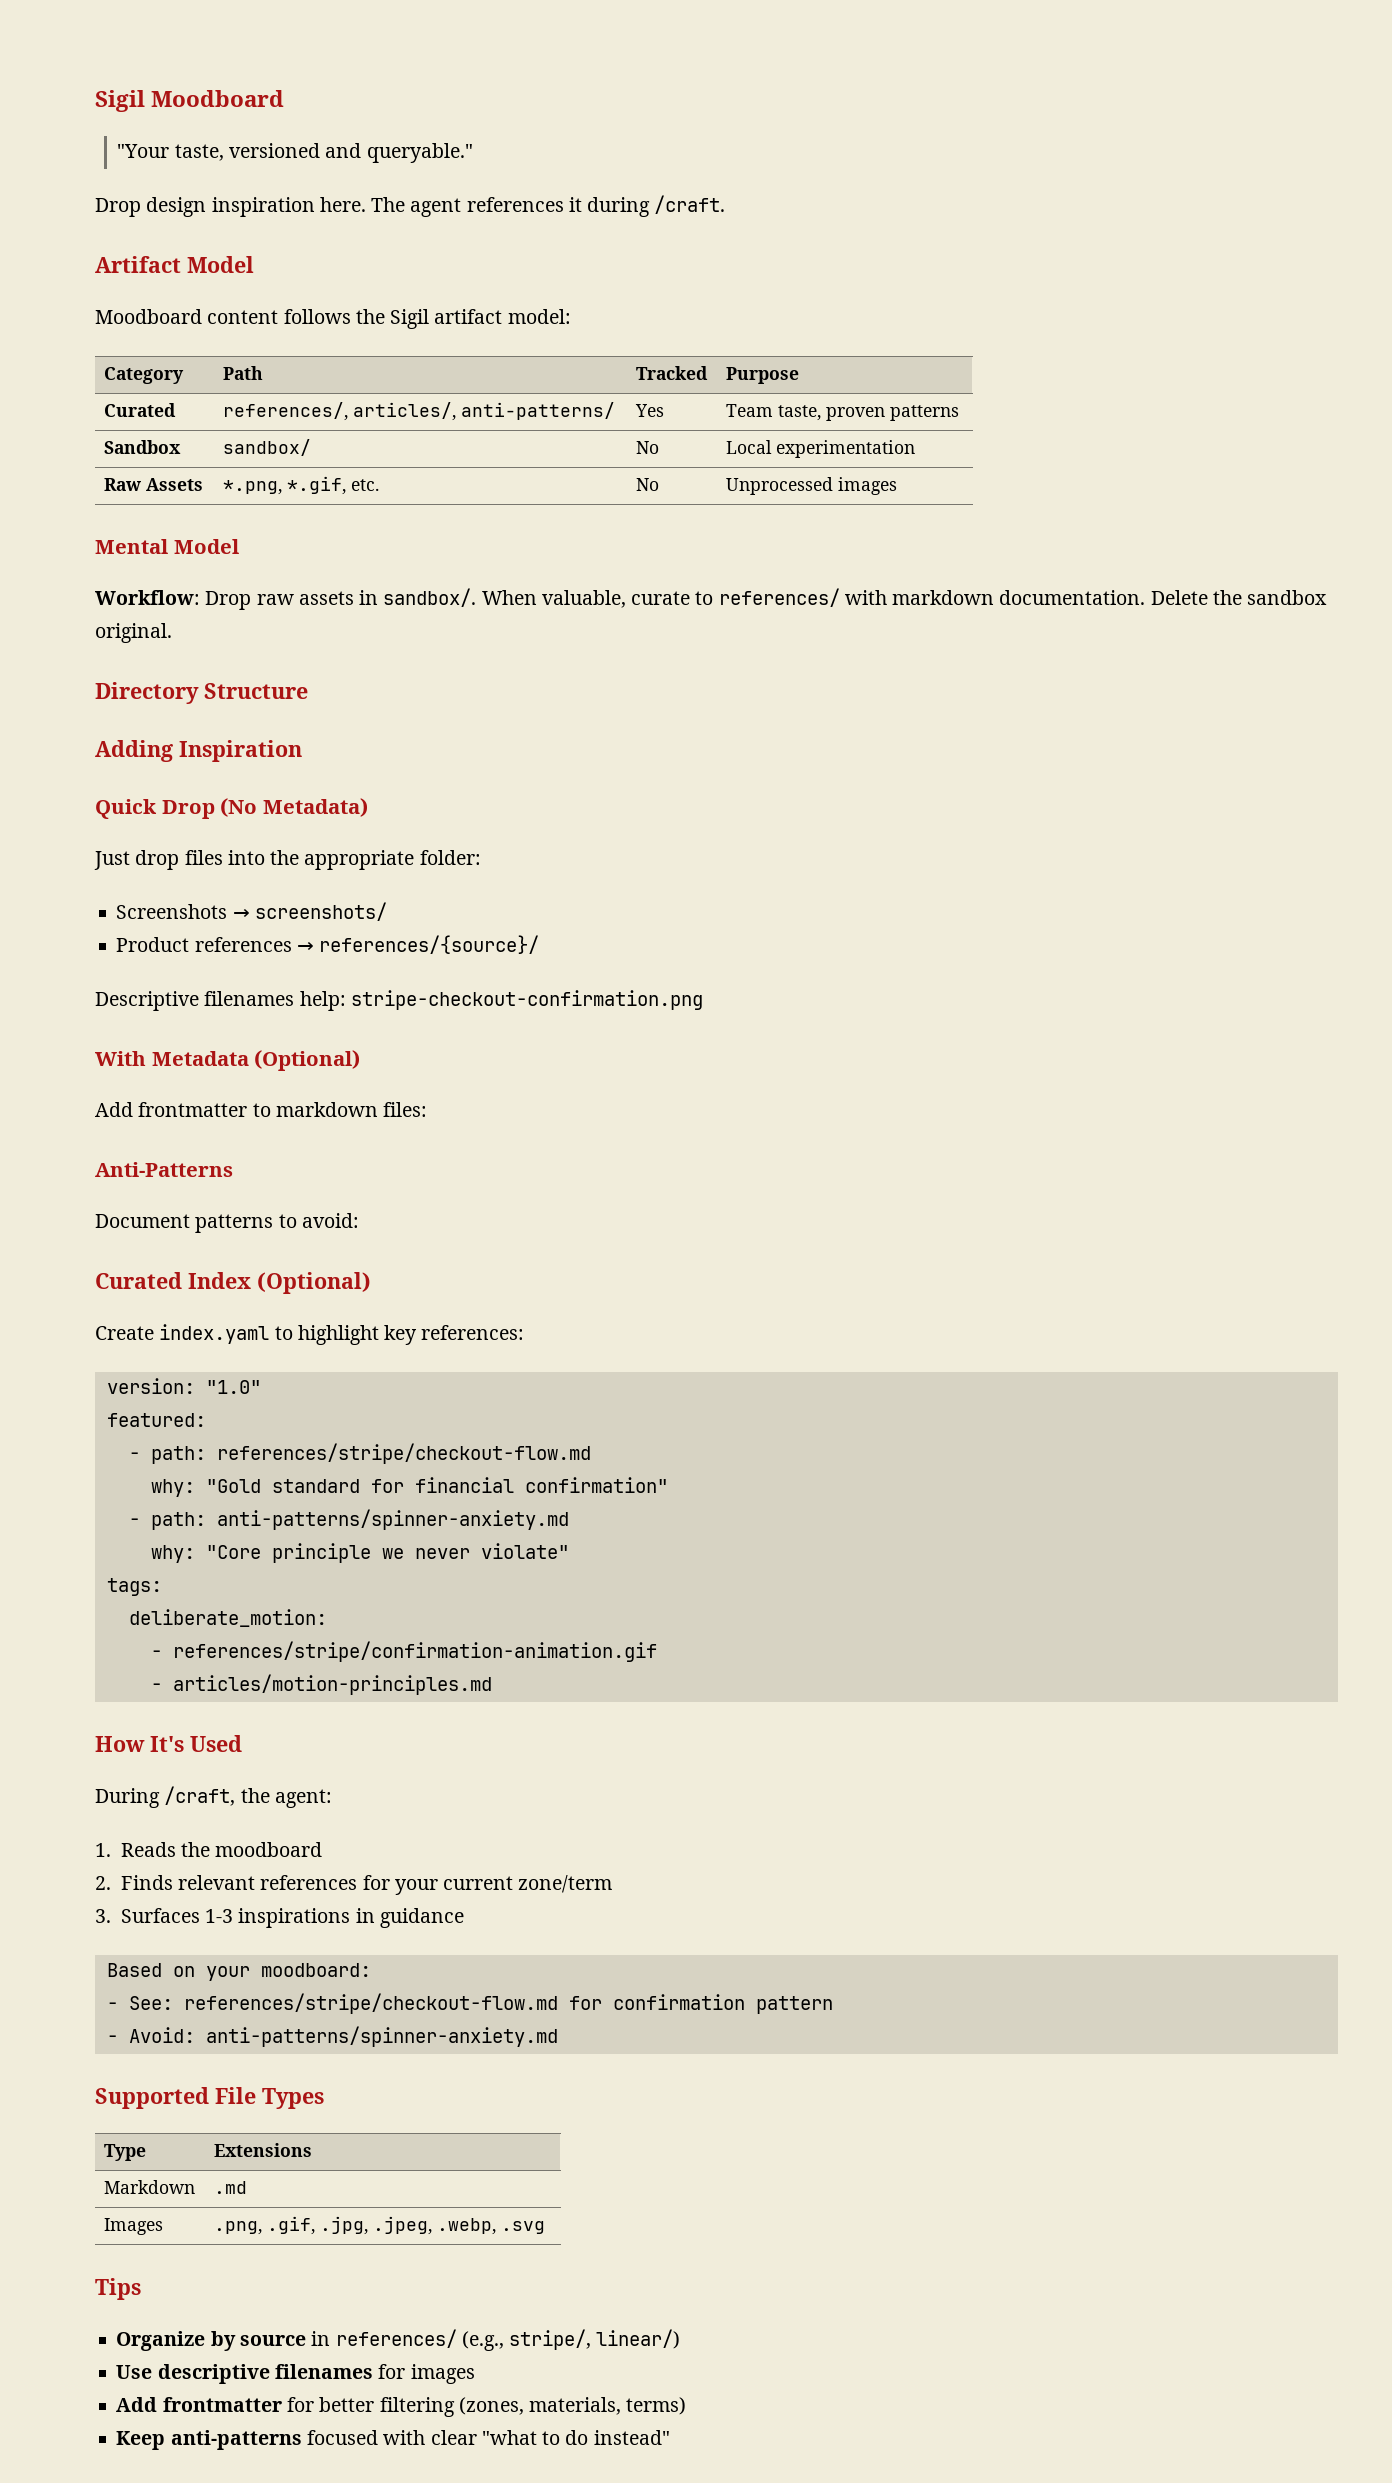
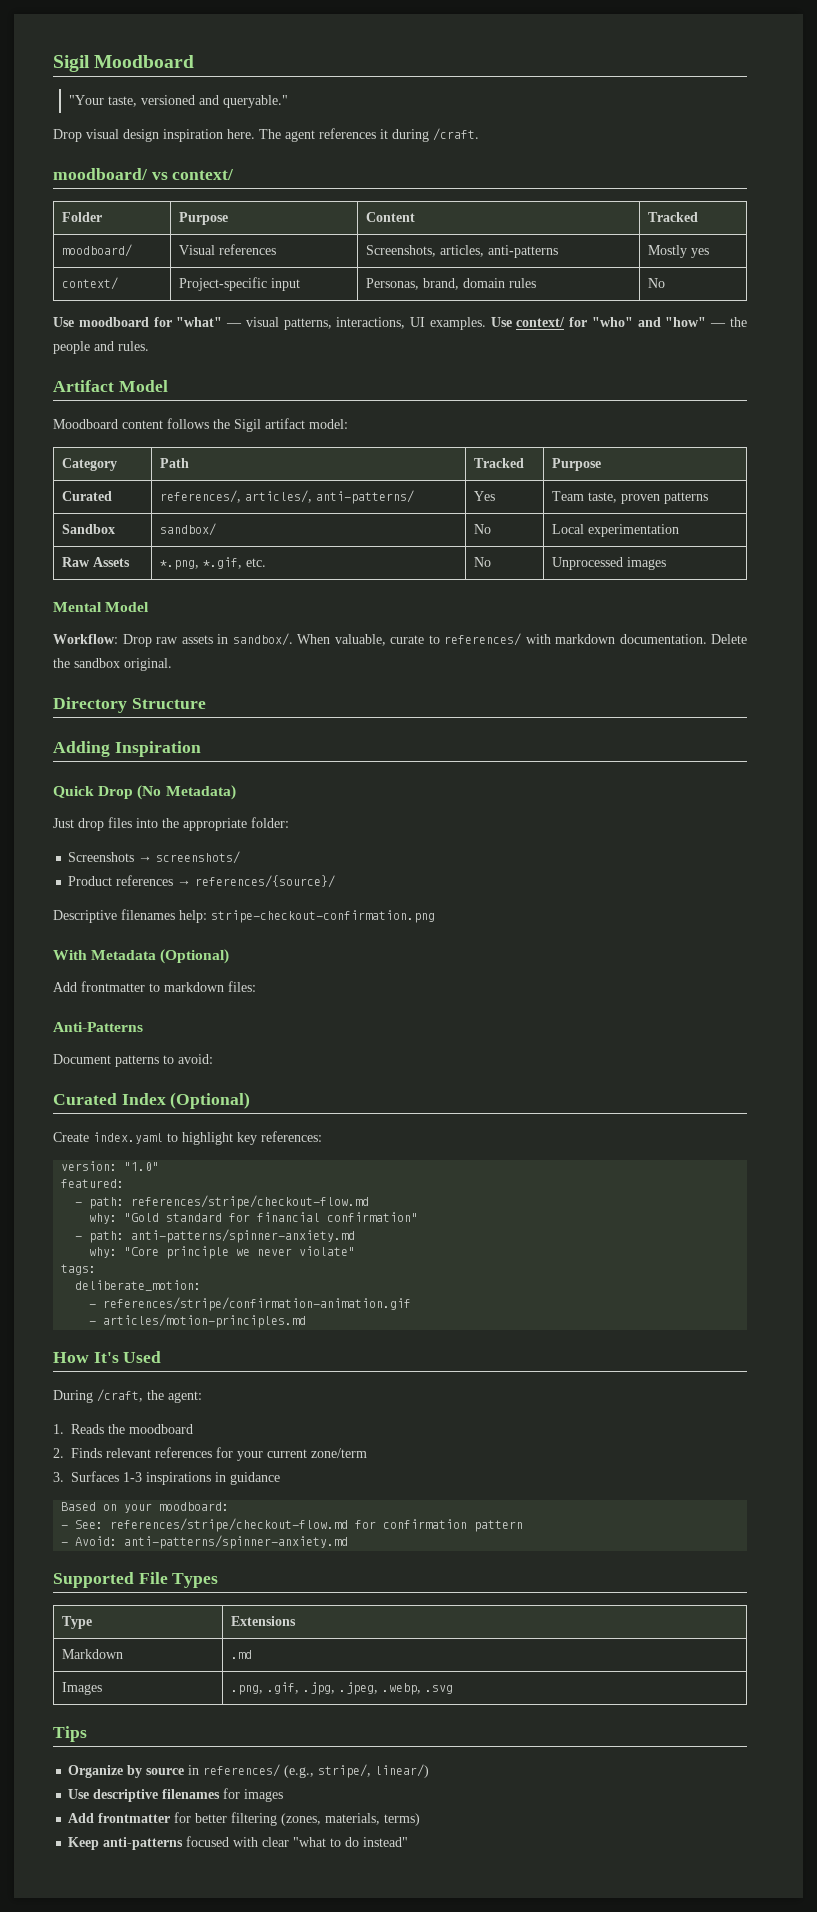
- Drop design inspiration here.
+ Drop visual design inspiration here.
+ moodboard/ vs context/
+ Folder | Purpose | Content | Tracked
+ moodboard/ | Visual references | Screenshots, articles, anti-patterns | Mostly yes
+ context/ | Project-specific input | Personas, brand, domain rules | No
+ Use moodboard for "what" — visual patterns, interactions, UI examples. Use context/ for "who" and "how" — the people and rules.

